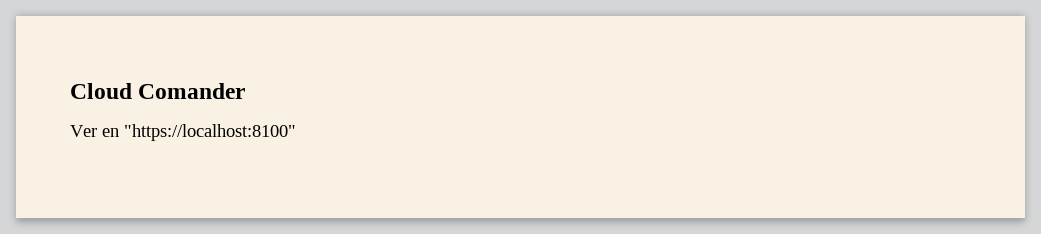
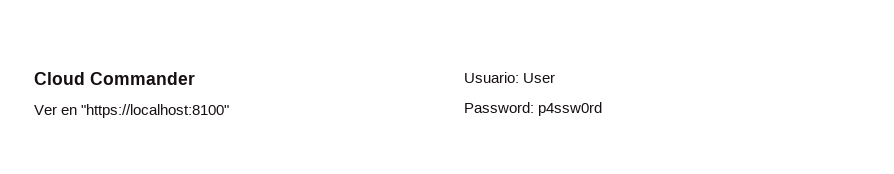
- Cloud Comander
+ Cloud Commander
+ Usuario: User
+ Password: p4ssw0rd

